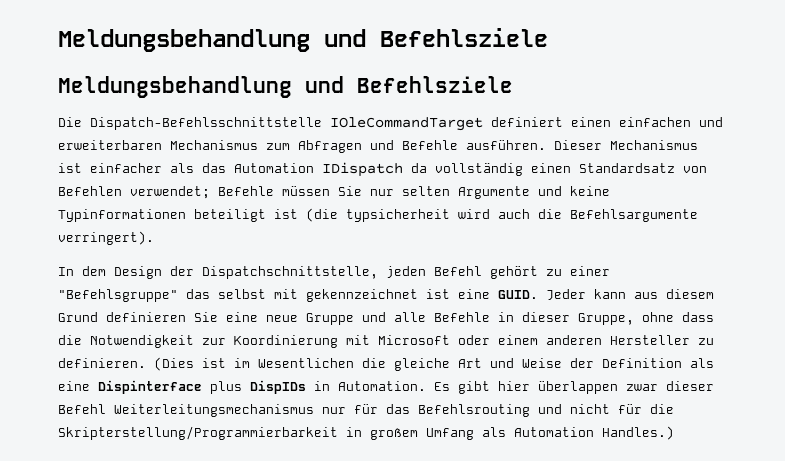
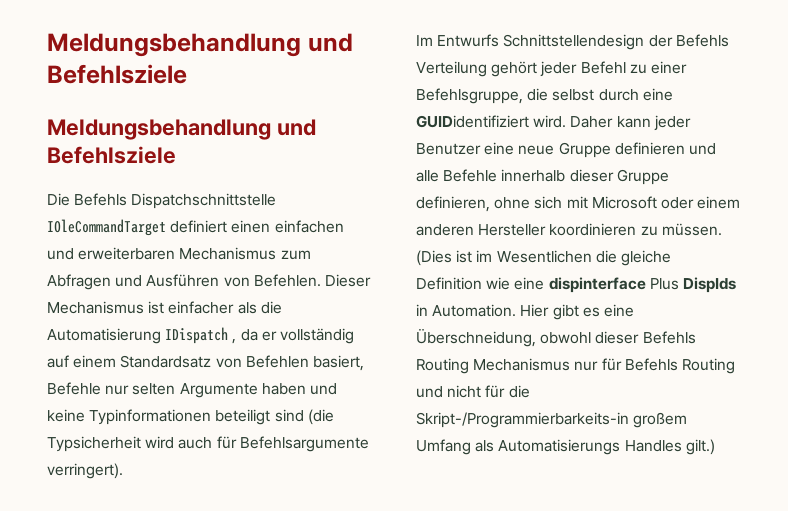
- Die Dispatch-Befehlsschnittstelle IOleCommandTarget definiert einen einfachen und erweiterbaren Mechanismus zum Abfragen und Befehle ausführen.
+ Die Befehls Dispatchschnittstelle IOleCommandTarget definiert einen einfachen und erweiterbaren Mechanismus zum Abfragen und Ausführen von Befehlen.
- Dieser Mechanismus ist einfacher als das Automation IDispatch da vollständig einen Standardsatz von Befehlen verwendet; Befehle müssen Sie nur selten Argumente und keine Typinformationen beteiligt ist (die typsicherheit wird auch die Befehlsargumente verringert).
+ Dieser Mechanismus ist einfacher als die Automatisierung IDispatch , da er vollständig auf einem Standardsatz von Befehlen basiert, Befehle nur selten Argumente haben und keine Typinformationen beteiligt sind (die Typsicherheit wird auch für Befehlsargumente verringert).
- In dem Design der Dispatchschnittstelle, jeden Befehl gehört zu einer "Befehlsgruppe" das selbst mit gekennzeichnet ist eine GUID. Jeder kann aus diesem Grund definieren Sie eine neue Gruppe und alle Befehle in dieser Gruppe, ohne dass die Notwendigkeit zur Koordinierung mit Microsoft oder einem anderen Hersteller zu definieren.
+ Im Entwurfs Schnittstellendesign der Befehls Verteilung gehört jeder Befehl zu einer Befehlsgruppe, die selbst durch eine GUIDidentifiziert wird. Daher kann jeder Benutzer eine neue Gruppe definieren und alle Befehle innerhalb dieser Gruppe definieren, ohne sich mit Microsoft oder einem anderen Hersteller koordinieren zu müssen.
- (Dies ist im Wesentlichen die gleiche Art und Weise der Definition als eine Dispinterface plus DispIDs in Automation. Es gibt hier überlappen zwar dieser Befehl Weiterleitungsmechanismus nur für das Befehlsrouting und nicht für die Skripterstellung/Programmierbarkeit in großem Umfang als Automation Handles.)
+ (Dies ist im Wesentlichen die gleiche Definition wie eine dispinterface Plus DispIds in Automation. Hier gibt es eine Überschneidung, obwohl dieser Befehls Routing Mechanismus nur für Befehls Routing und nicht für die Skript-/Programmierbarkeits-in großem Umfang als Automatisierungs Handles gilt.)

